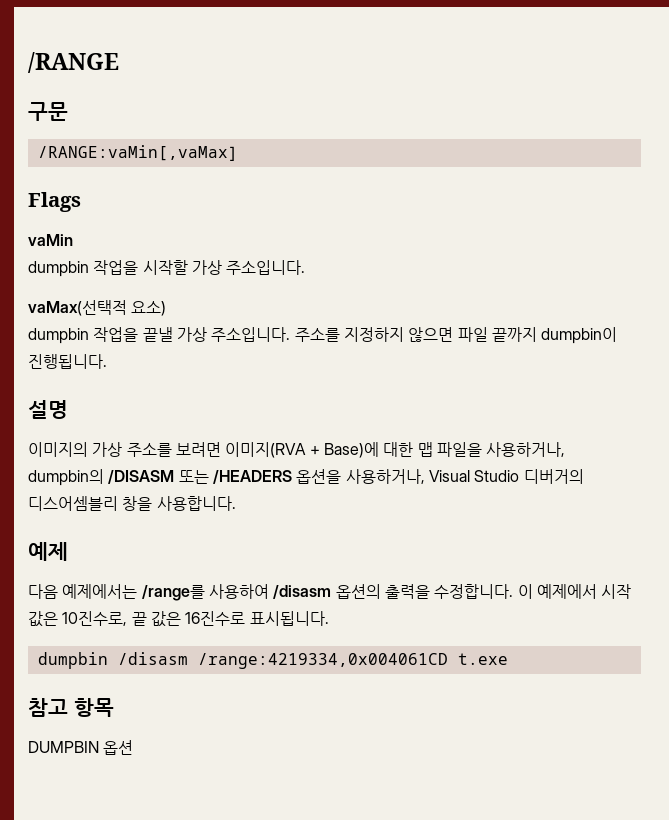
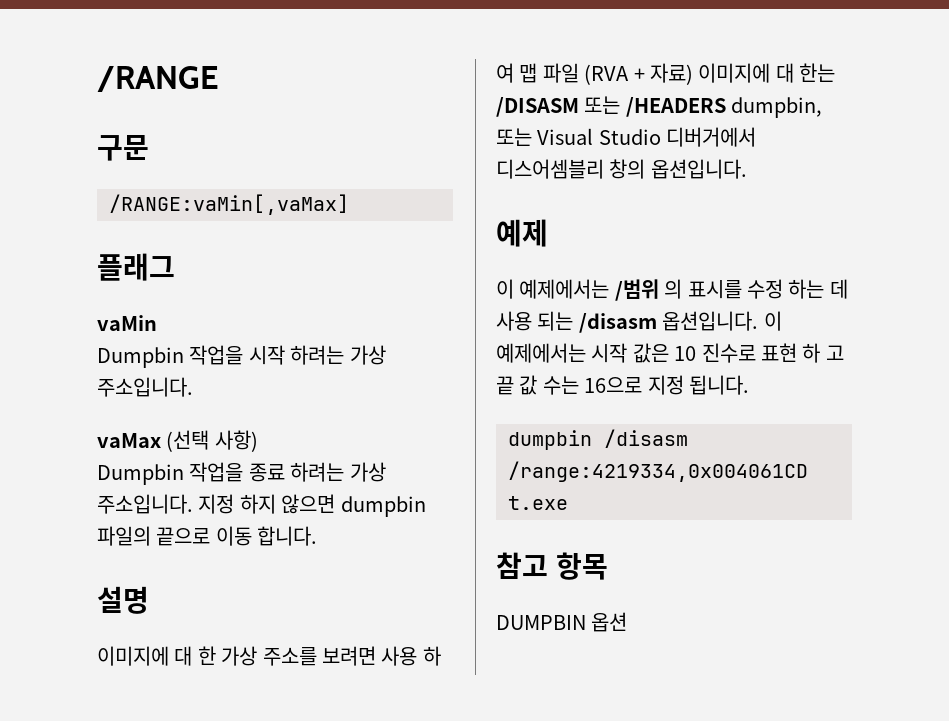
- Flags
+ 플래그
- dumpbin 작업을 시작할 가상 주소입니다.
- vaMax(선택적 요소)
- dumpbin 작업을 끝낼 가상 주소입니다. 주소를 지정하지 않으면 파일 끝까지 dumpbin이 진행됩니다.
+ Dumpbin 작업을 시작 하려는 가상 주소입니다.
+ vaMax (선택 사항)
+ Dumpbin 작업을 종료 하려는 가상 주소입니다. 지정 하지 않으면 dumpbin 파일의 끝으로 이동 합니다.
  설명
- 이미지의 가상 주소를 보려면 이미지(RVA + Base)에 대한 맵 파일을 사용하거나, dumpbin의 /DISASM 또는 /HEADERS 옵션을 사용하거나, Visual Studio 디버거의 디스어셈블리 창을 사용합니다.
+ 이미지에 대 한 가상 주소를 보려면 사용 하 여 맵 파일 (RVA + 자료) 이미지에 대 한는 /DISASM 또는 /HEADERS dumpbin, 또는 Visual Studio 디버거에서 디스어셈블리 창의 옵션입니다.
  예제
- 다음 예제에서는 /range를 사용하여 /disasm 옵션의 출력을 수정합니다. 이 예제에서 시작 값은 10진수로, 끝 값은 16진수로 표시됩니다.
+ 이 예제에서는 /범위 의 표시를 수정 하는 데 사용 되는 /disasm 옵션입니다. 이 예제에서는 시작 값은 10 진수로 표현 하 고 끝 값 수는 16으로 지정 됩니다.

